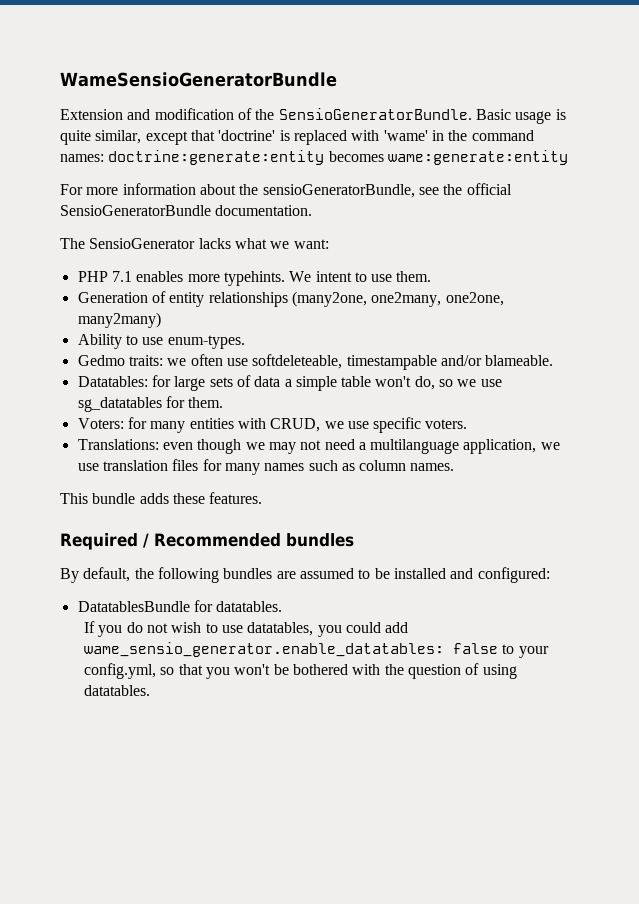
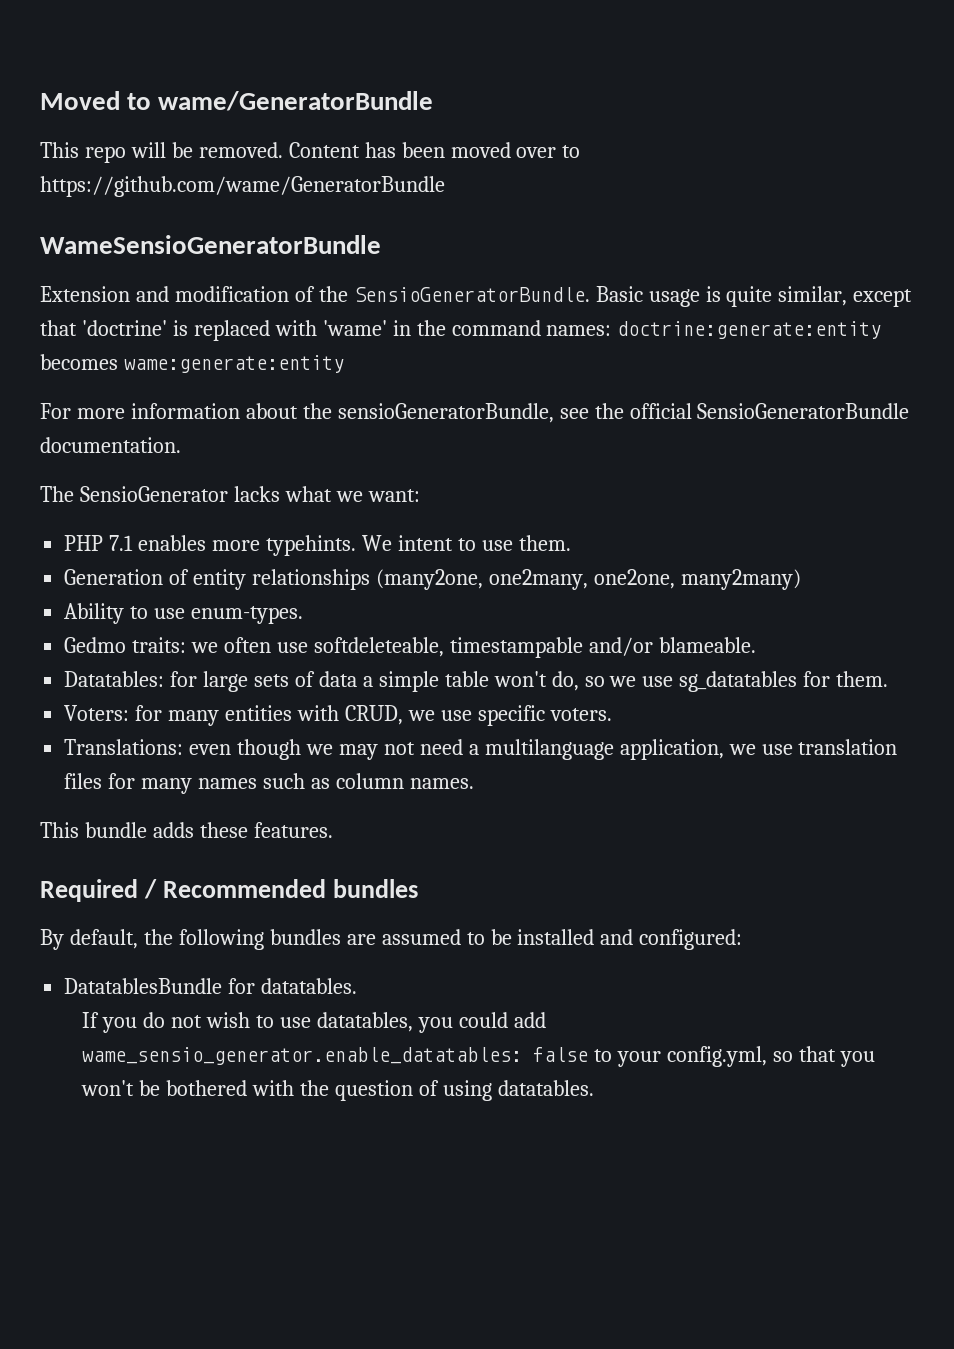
+ Moved to wame/GeneratorBundle
+ This repo will be removed. Content has been moved over to https://github.com/wame/GeneratorBundle

